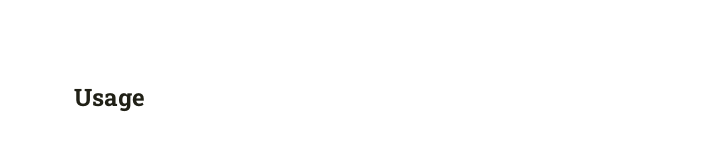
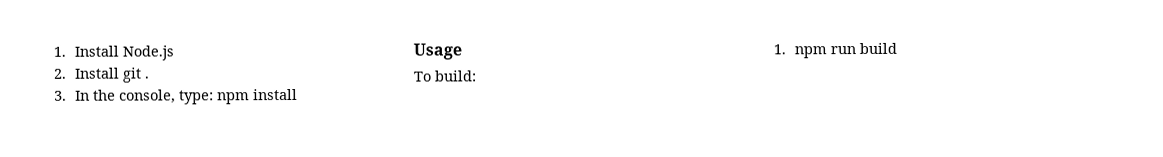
+ 1. Install Node.js
+ 2. Install git .
+ 3. In the console, type: npm install
  Usage
+ To build:
+ 1. npm run build

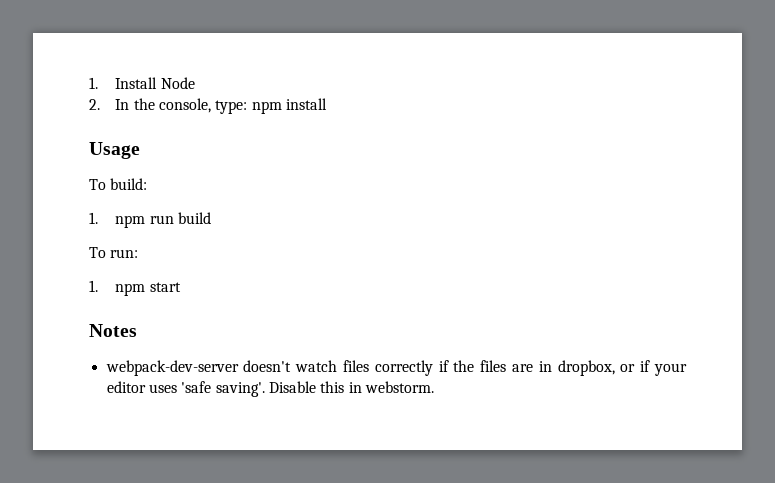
- 1. Install Node.js
- 2. Install git .
- 3. In the console, type: npm install
+ 1. Install Node
+ 2. In the console, type: npm install
+ To run:
+ 1. npm start
+ Notes
+ webpack-dev-server doesn't watch files correctly if the files are in dropbox, or if your editor uses 'safe saving'. Disable this in webstorm.

